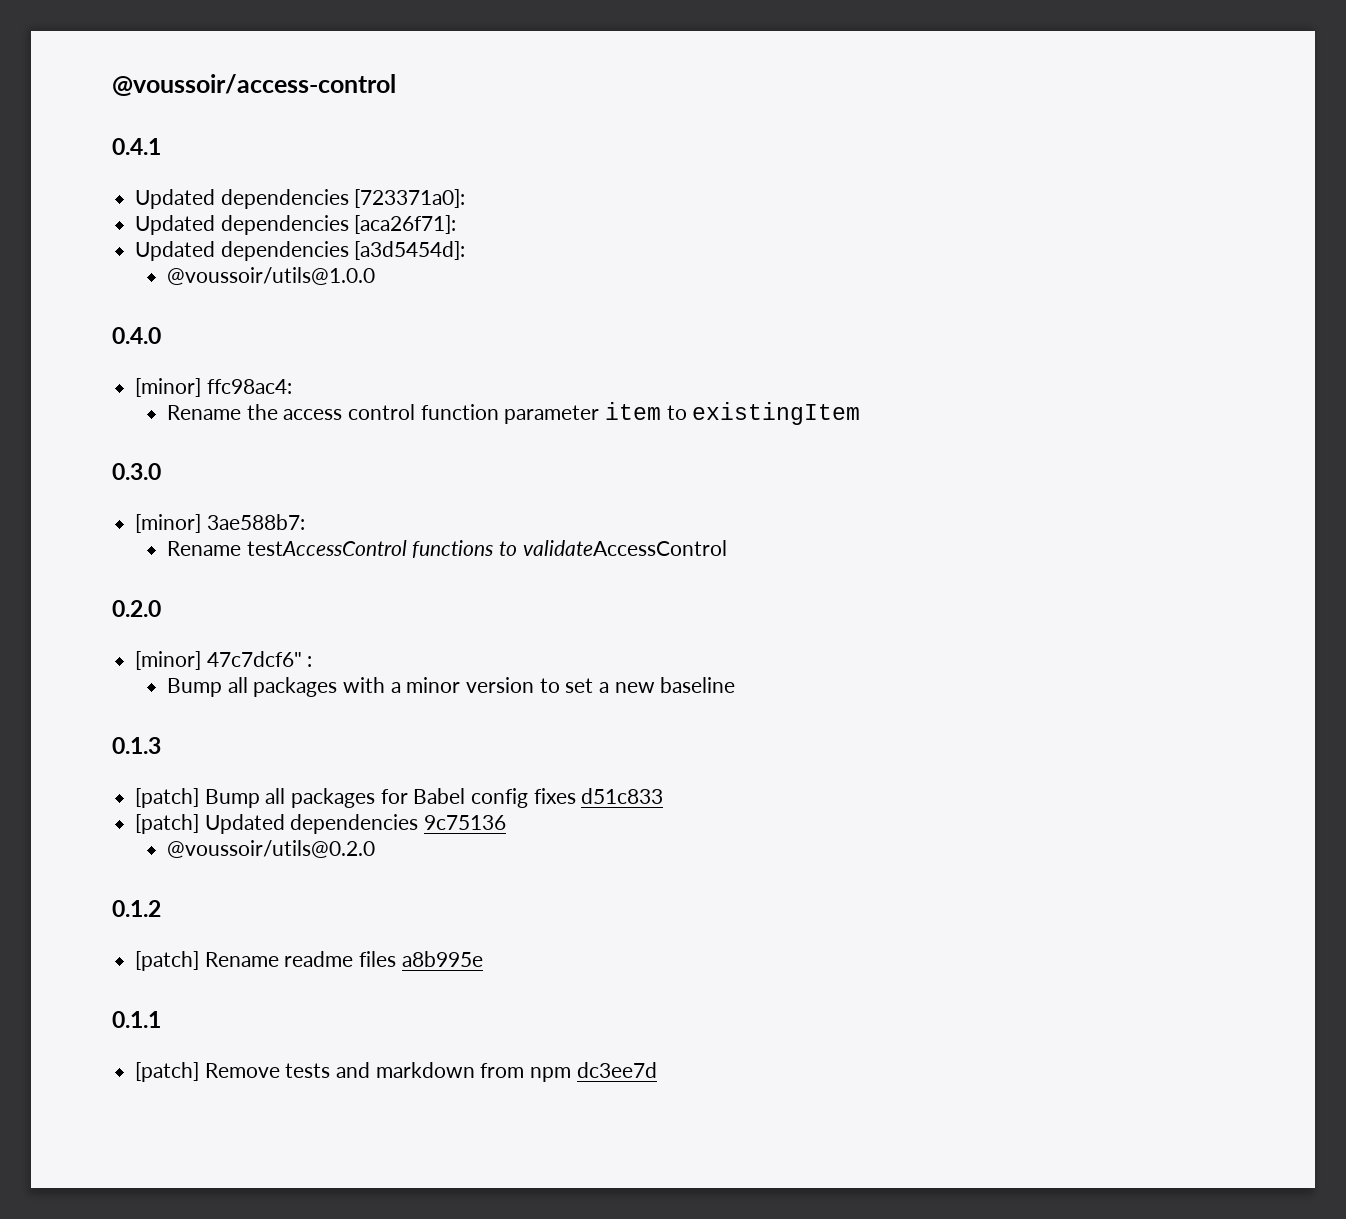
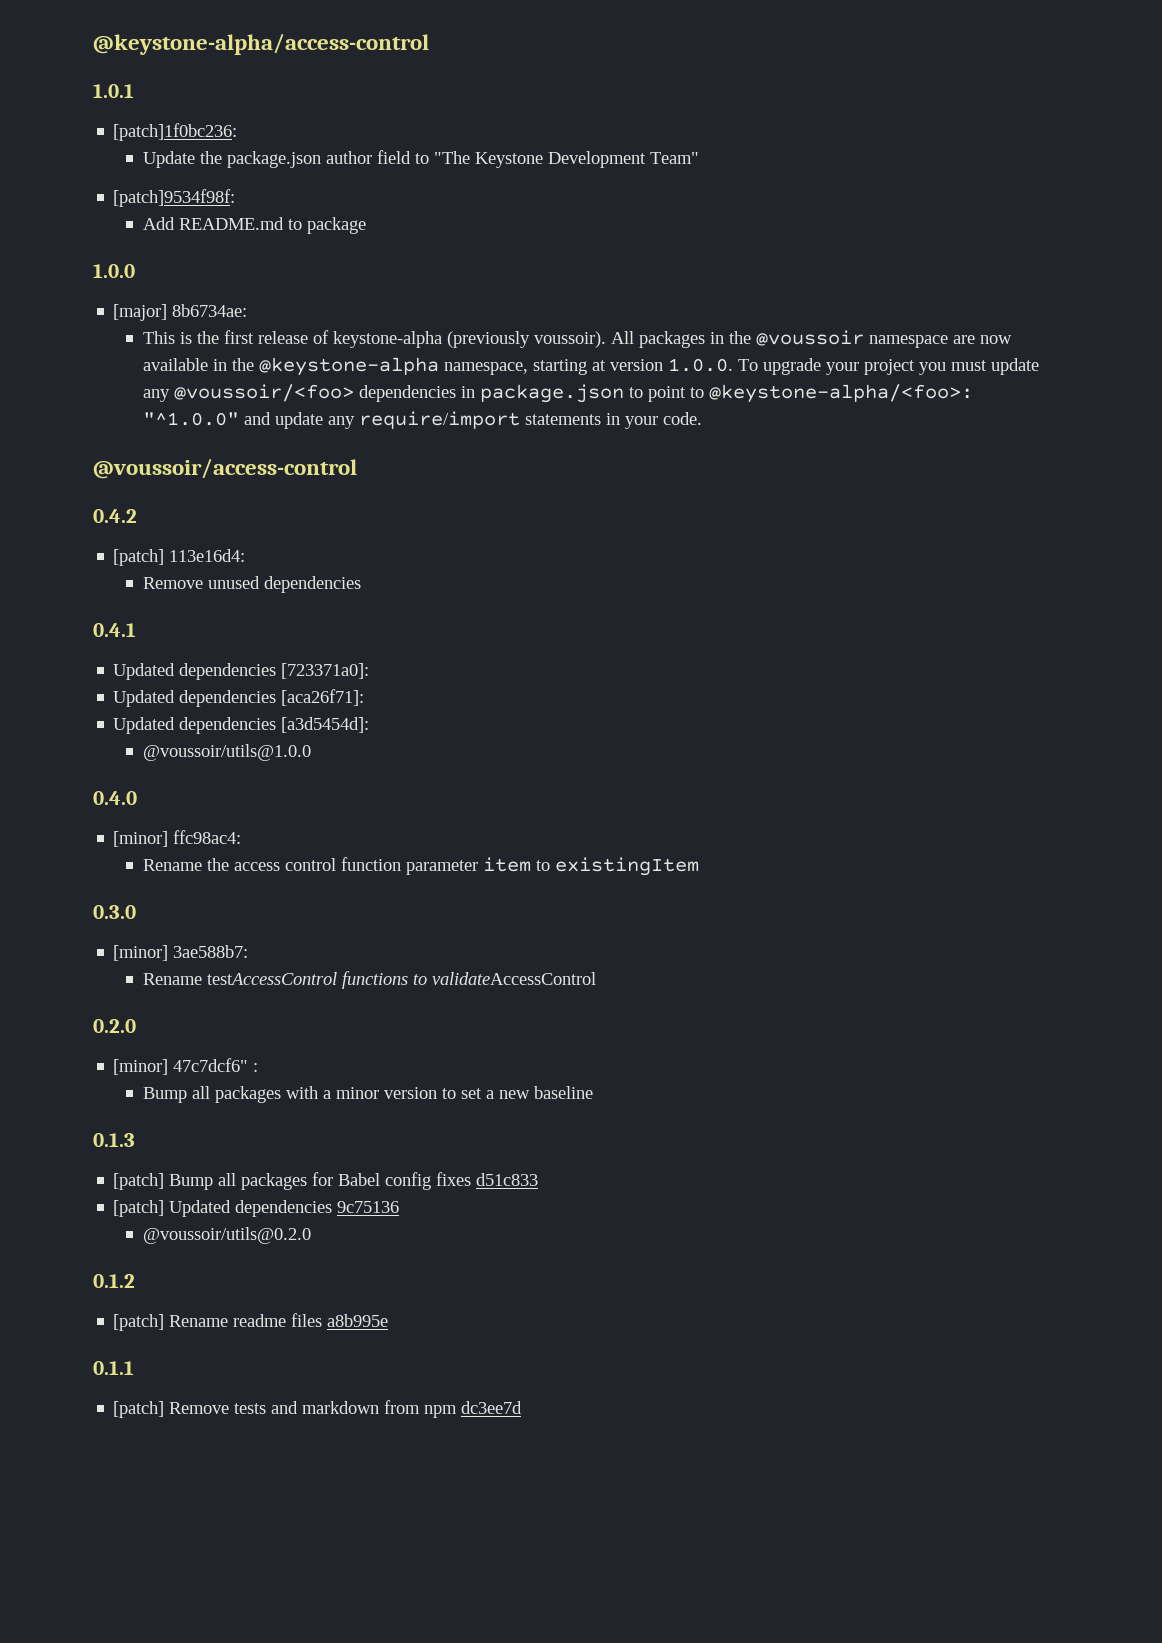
+ @keystone-alpha/access-control
+ 1.0.1
+ [patch]1f0bc236:
+ Update the package.json author field to "The Keystone Development Team"
+ [patch]9534f98f:
+ Add README.md to package
+ 1.0.0
+ [major] 8b6734ae:
+ This is the first release of keystone-alpha (previously voussoir). All packages in the @voussoir namespace are now available in the @keystone-alpha namespace, starting at version 1.0.0. To upgrade your project you must update any @voussoir/<foo> dependencies in package.json to point to @keystone-alpha/<foo>: "^1.0.0" and update any require/import statements in your code.
  @voussoir/access-control
+ 0.4.2
+ [patch] 113e16d4:
+ Remove unused dependencies

